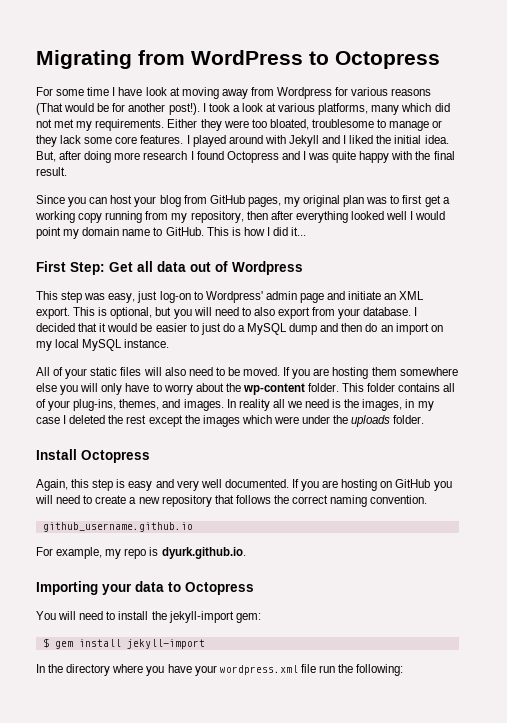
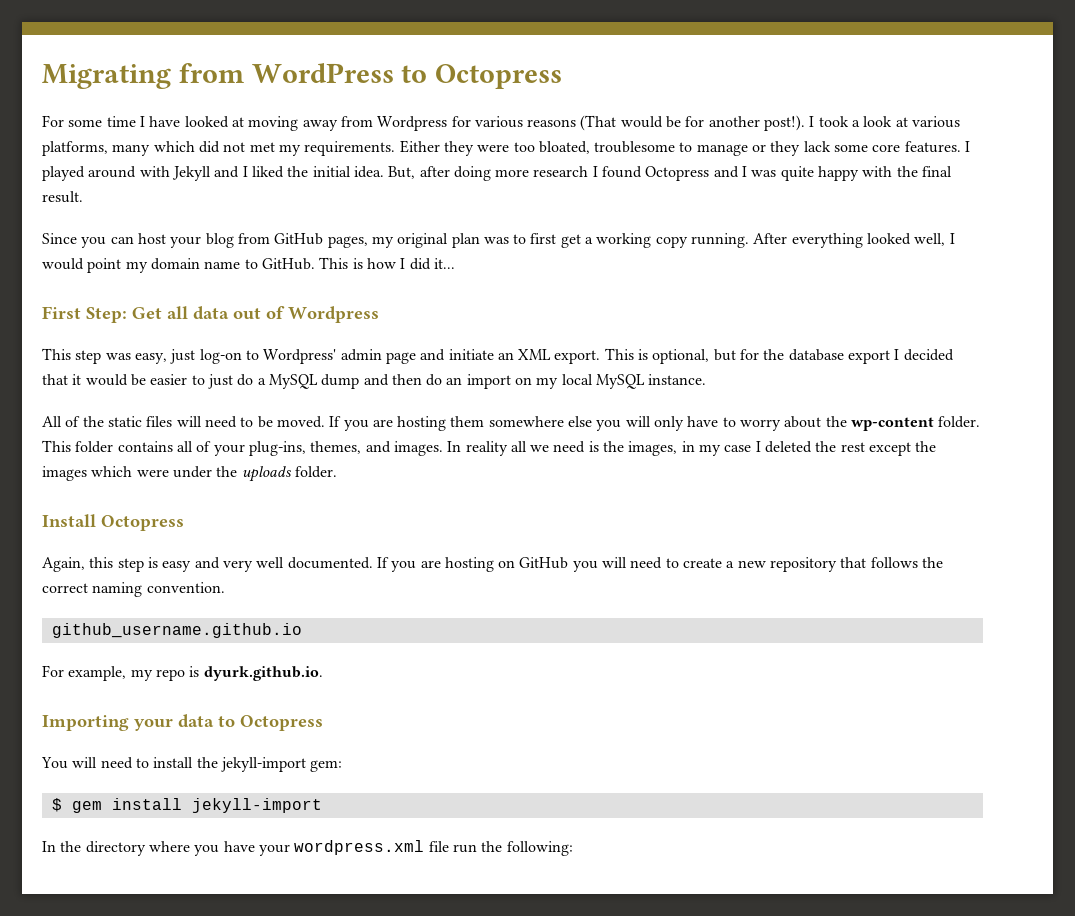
- For some time I have look at moving away from Wordpress for various reasons (That would be for another post!).
+ For some time I have looked at moving away from Wordpress for various reasons (That would be for another post!).
- Since you can host your blog from GitHub pages, my original plan was to first get a working copy running from my repository, then after everything looked well I would point my domain name to GitHub.
+ Since you can host your blog from GitHub pages, my original plan was to first get a working copy running. After everything looked well, I would point my domain name to GitHub.
- This is optional, but you will need to also export from your database. I decided that it would be easier to just do a MySQL dump and then do an import on my local MySQL instance.
+ This is optional, but for the database export I decided that it would be easier to just do a MySQL dump and then do an import on my local MySQL instance.
- All of your static files will also need to be moved.
+ All of the static files will need to be moved.

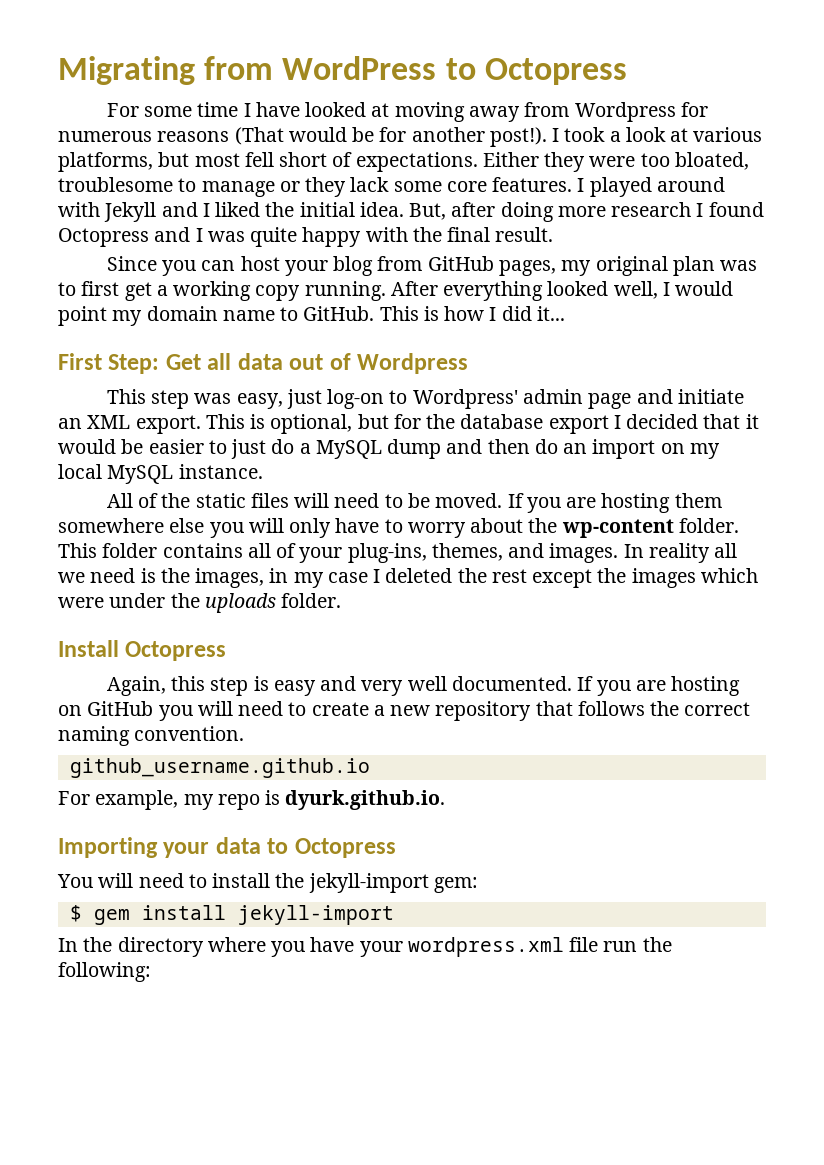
- For some time I have looked at moving away from Wordpress for various reasons (That would be for another post!).
+ For some time I have looked at moving away from Wordpress for numerous reasons (That would be for another post!).
- I took a look at various platforms, many which did not met my requirements.
+ I took a look at various platforms, but most fell short of expectations.

